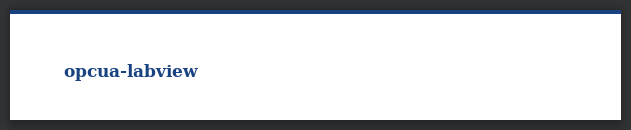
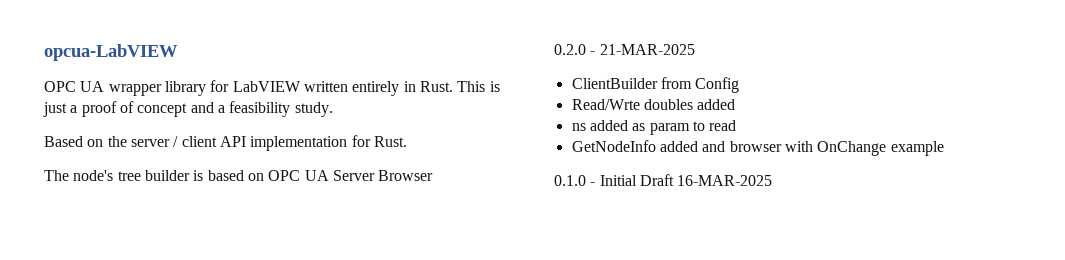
- opcua-labview
+ opcua-LabVIEW
+ OPC UA wrapper library for LabVIEW written entirely in Rust. This is just a proof of concept and a feasibility study.
+ Based on the server / client API implementation for Rust.
+ The node's tree builder is based on OPC UA Server Browser
+ 0.2.0 - 21-MAR-2025
+ ClientBuilder from Config
+ Read/Wrte doubles added
+ ns added as param to read
+ GetNodeInfo added and browser with OnChange example
+ 0.1.0 - Initial Draft 16-MAR-2025

